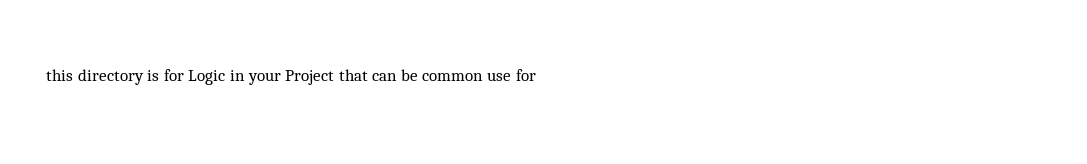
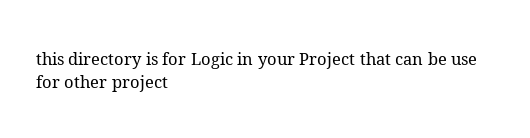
- this directory is for Logic in your Project that can be common use for
+ this directory is for Logic in your Project that can be use for other project

